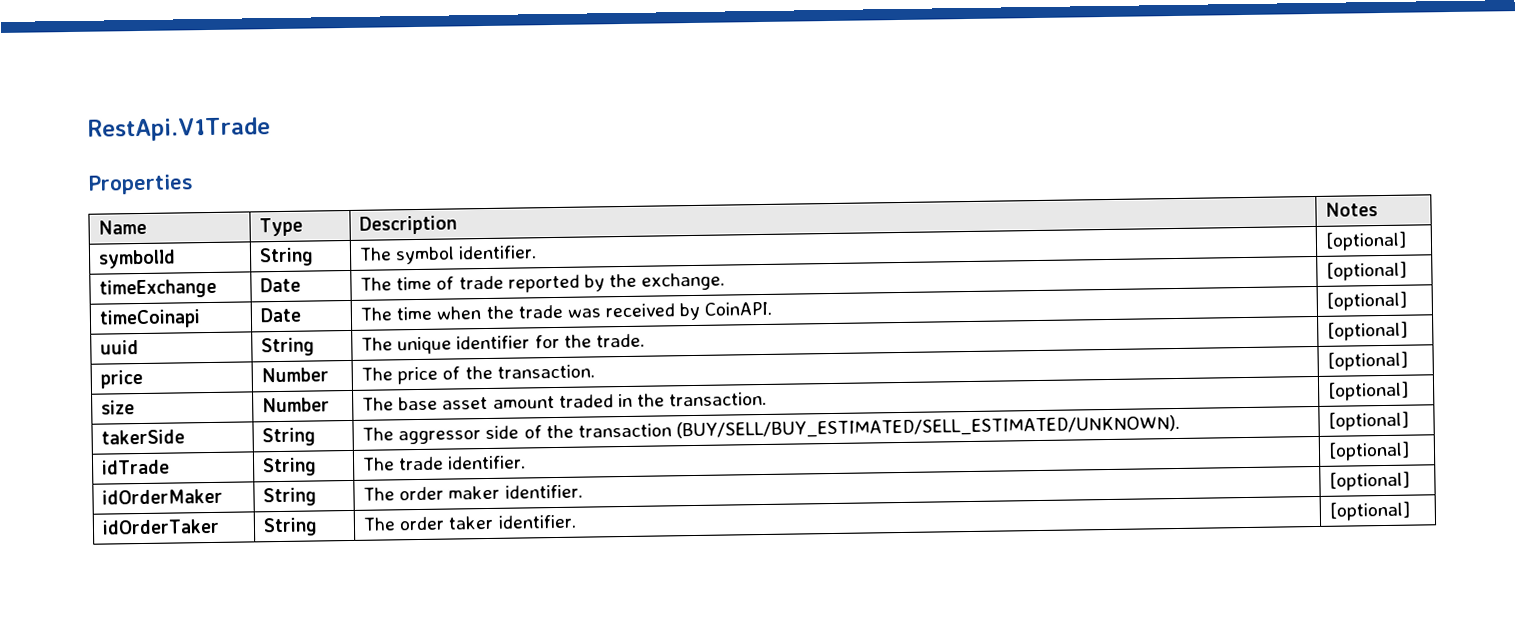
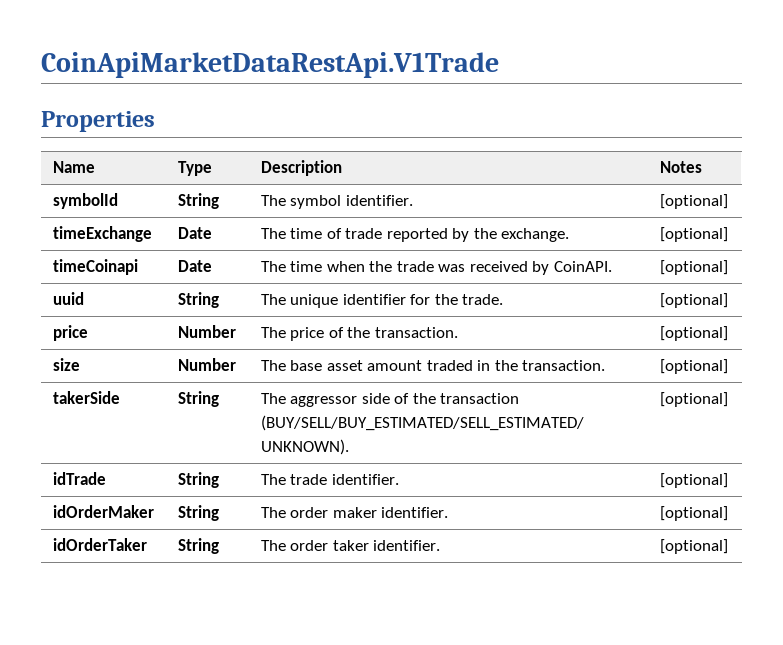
- RestApi.V1Trade
+ CoinApiMarketDataRestApi.V1Trade

